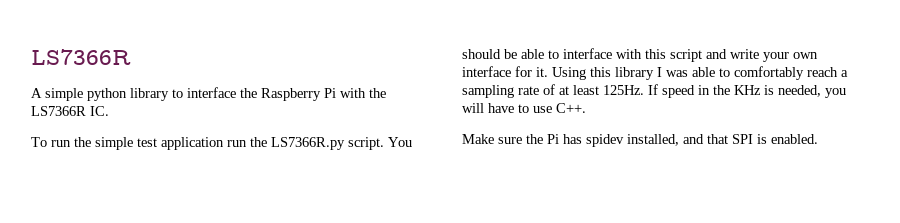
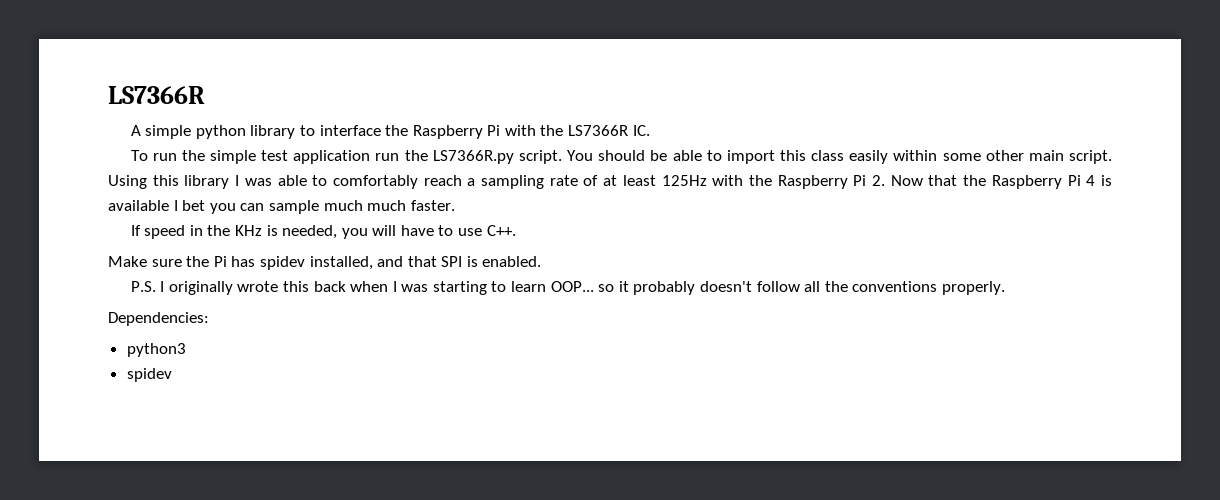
- You should be able to interface with this script and write your own interface for it.
+ You should be able to import this class easily within some other main script.
- Using this library I was able to comfortably reach a sampling rate of at least 125Hz. If speed in the KHz is needed, you will have to use C++.
+ Using this library I was able to comfortably reach a sampling rate of at least 125Hz with the Raspberry Pi 2. Now that the Raspberry Pi 4 is available I bet you can sample much much faster.
+ If speed in the KHz is needed, you will have to use C++.
+ P.S. I originally wrote this back when I was starting to learn OOP... so it probably doesn't follow all the conventions properly.
+ Dependencies:
+ python3
+ spidev

